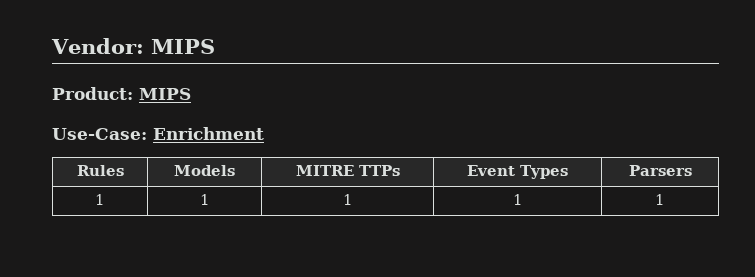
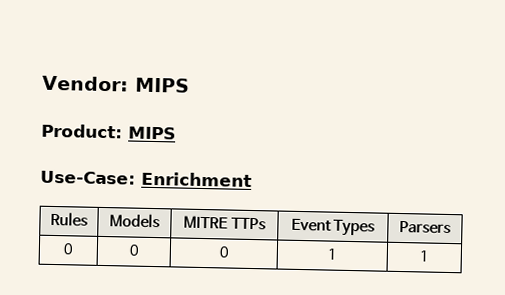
- 1 | 1 | 1 | 1 | 1
+ 0 | 0 | 0 | 1 | 1

